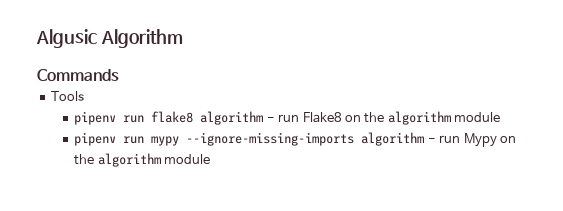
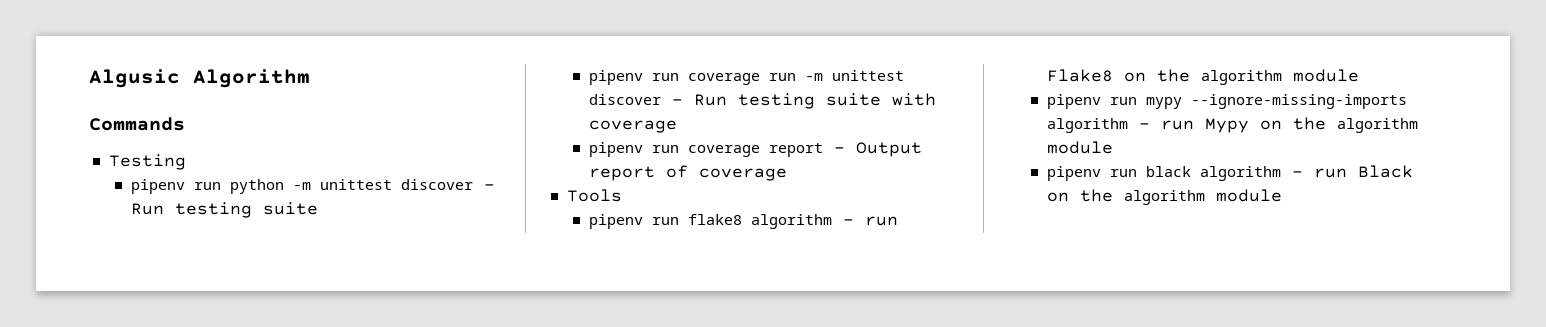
+ Testing
+ pipenv run python -m unittest discover - Run testing suite
+ pipenv run coverage run -m unittest discover - Run testing suite with coverage
+ pipenv run coverage report - Output report of coverage
+ pipenv run black algorithm - run Black on the algorithm module

